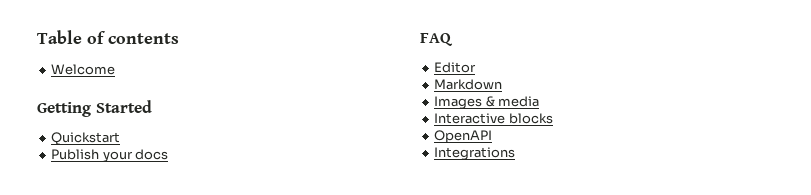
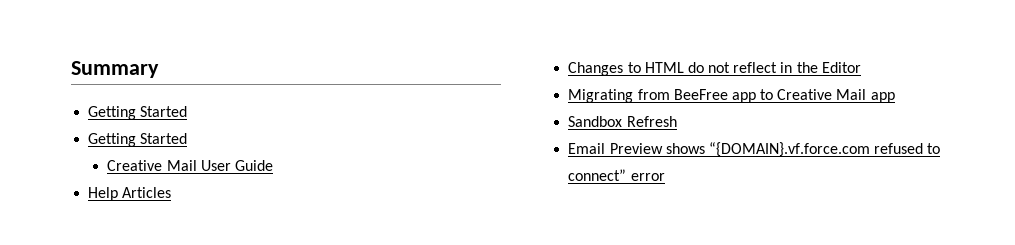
- Table of contents
- Welcome
+ Summary
  Getting Started
- Quickstart
- Publish your docs
- FAQ
- Editor
- Markdown
- Images & media
- Interactive blocks
- OpenAPI
- Integrations
+ Getting Started
+ Creative Mail User Guide
+ Help Articles
+ Changes to HTML do not reflect in the Editor
+ Migrating from BeeFree app to Creative Mail app
+ Sandbox Refresh
+ Email Preview shows “{DOMAIN}.vf.force.com refused to connect” error

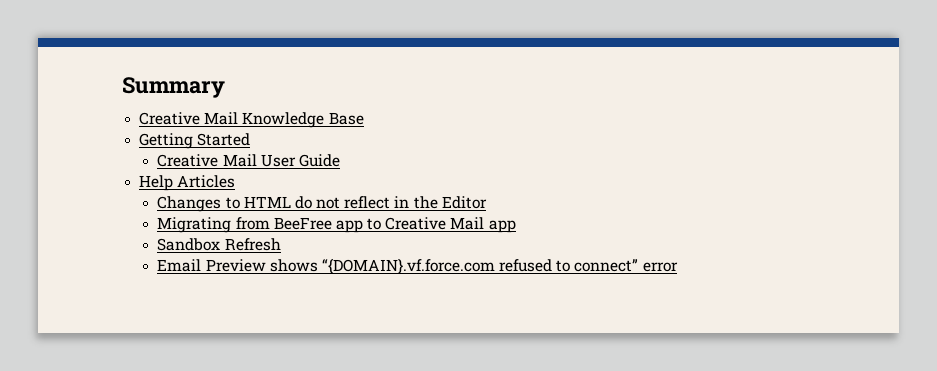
  Summary
- Getting Started
+ Creative Mail Knowledge Base

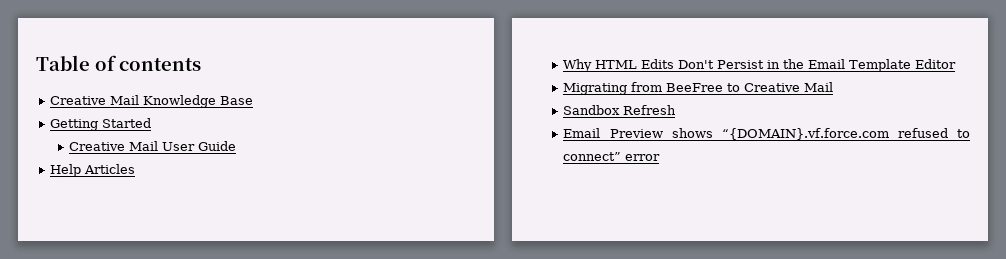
- Summary
+ Table of contents
- Changes to HTML do not reflect in the Editor
+ Why HTML Edits Don't Persist in the Email Template Editor
- Migrating from BeeFree app to Creative Mail app
+ Migrating from BeeFree to Creative Mail

